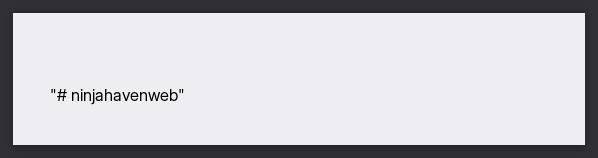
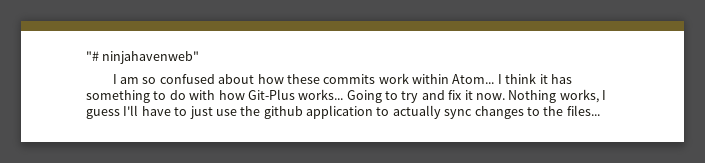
+ I am so confused about how these commits work within Atom... I think it has something to do with how Git-Plus works... Going to try and fix it now. Nothing works, I guess I'll have to just use the github application to actually sync changes to the files...

